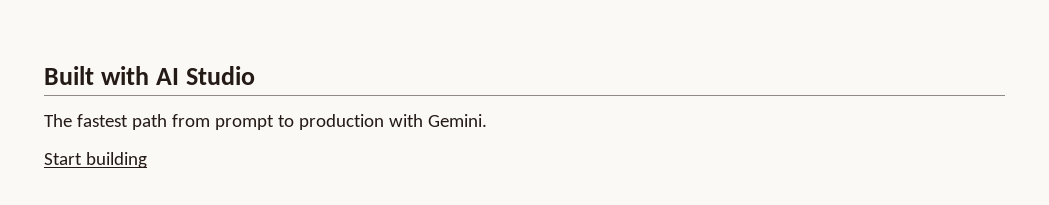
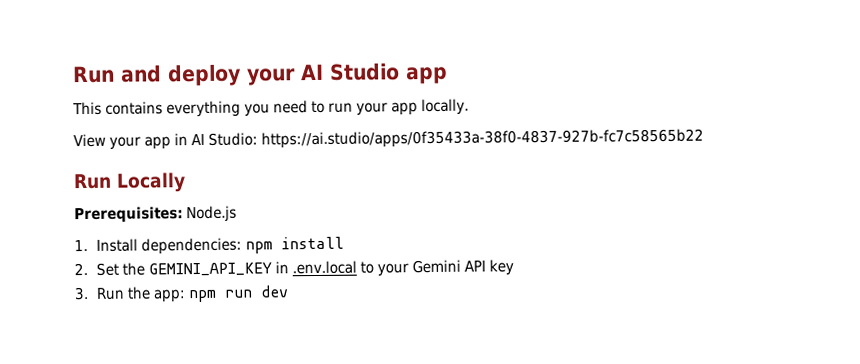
- Built with AI Studio
- The fastest path from prompt to production with Gemini.
- Start building
+ Run and deploy your AI Studio app
+ This contains everything you need to run your app locally.
+ View your app in AI Studio: https://ai.studio/apps/0f35433a-38f0-4837-927b-fc7c58565b22
+ Run Locally
+ Prerequisites: Node.js
+ 1. Install dependencies: npm install
+ 2. Set the GEMINI_API_KEY in .env.local to your Gemini API key
+ 3. Run the app: npm run dev

